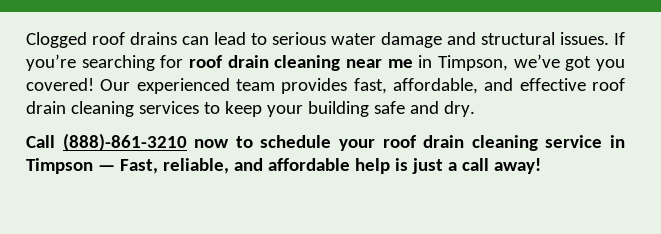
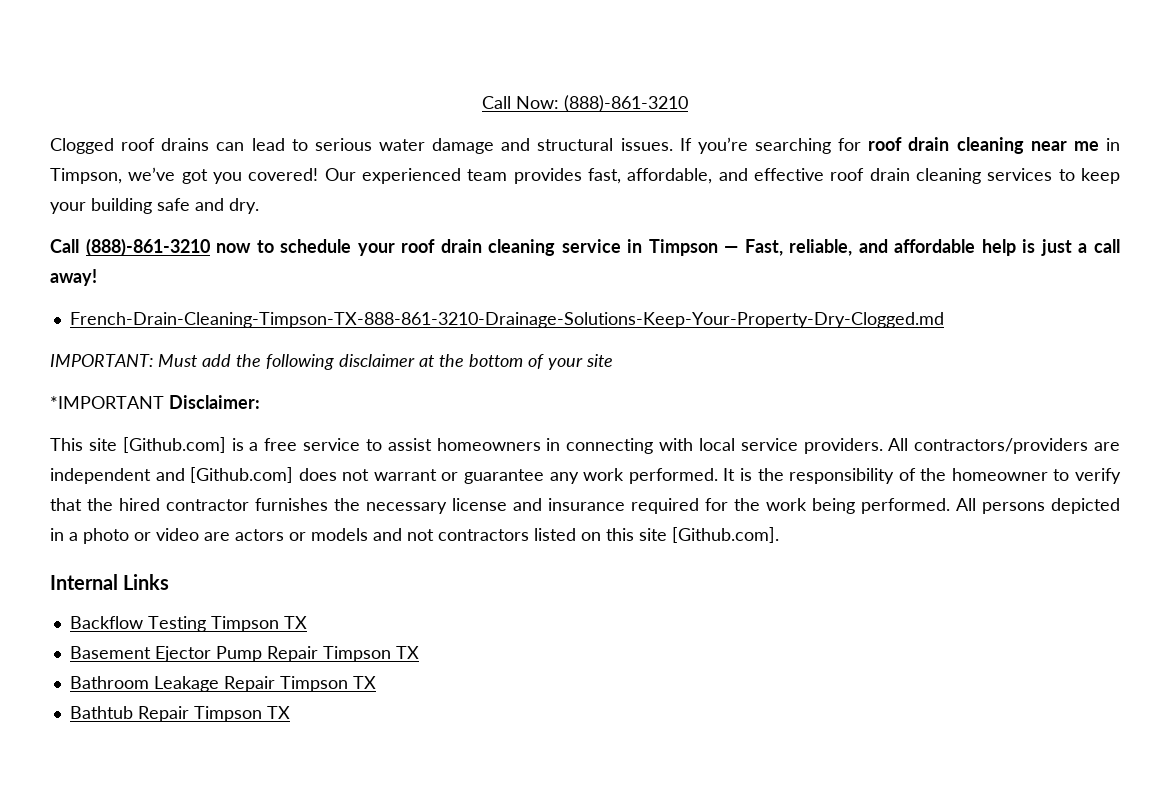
+ Call Now: (888)-861-3210
+ French-Drain-Cleaning-Timpson-TX-888-861-3210-Drainage-Solutions-Keep-Your-Property-Dry-Clogged.md
+ IMPORTANT: Must add the following disclaimer at the bottom of your site
+ *IMPORTANT Disclaimer:
+ This site [Github.com] is a free service to assist homeowners in connecting with local service providers. All contractors/providers are independent and [Github.com] does not warrant or guarantee any work performed. It is the responsibility of the homeowner to verify that the hired contractor furnishes the necessary license and insurance required for the work being performed. All persons depicted in a photo or video are actors or models and not contractors listed on this site [Github.com].
+ Internal Links
+ Backflow Testing Timpson TX
+ Basement Ejector Pump Repair Timpson TX
+ Bathroom Leakage Repair Timpson TX
+ Bathtub Repair Timpson TX

